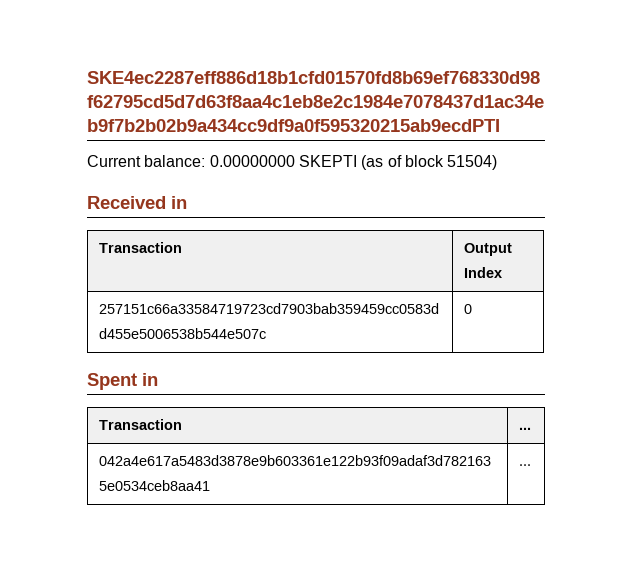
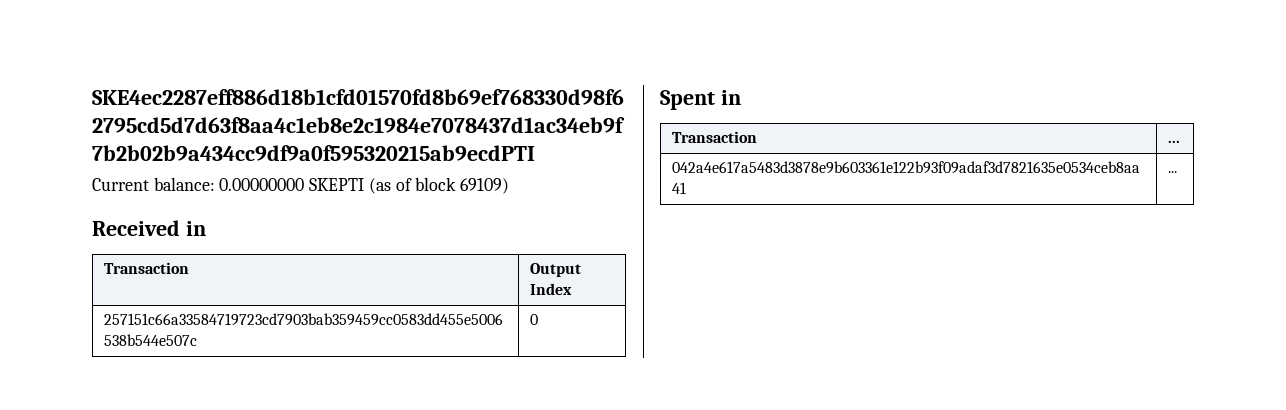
- Current balance: 0.00000000 SKEPTI (as of block 51504)
+ Current balance: 0.00000000 SKEPTI (as of block 69109)

